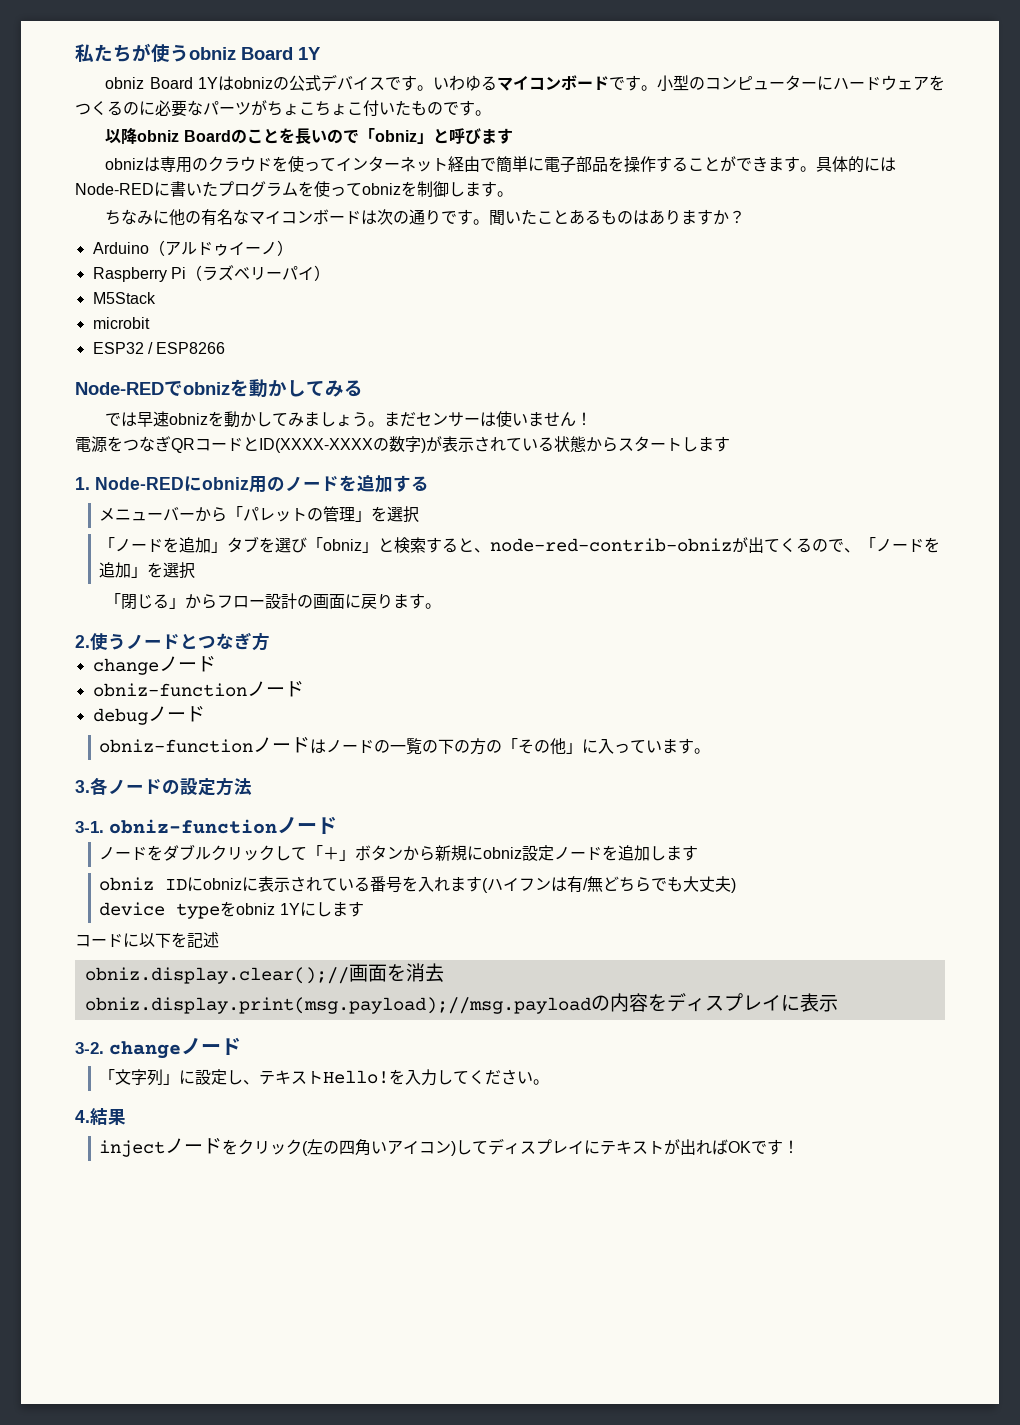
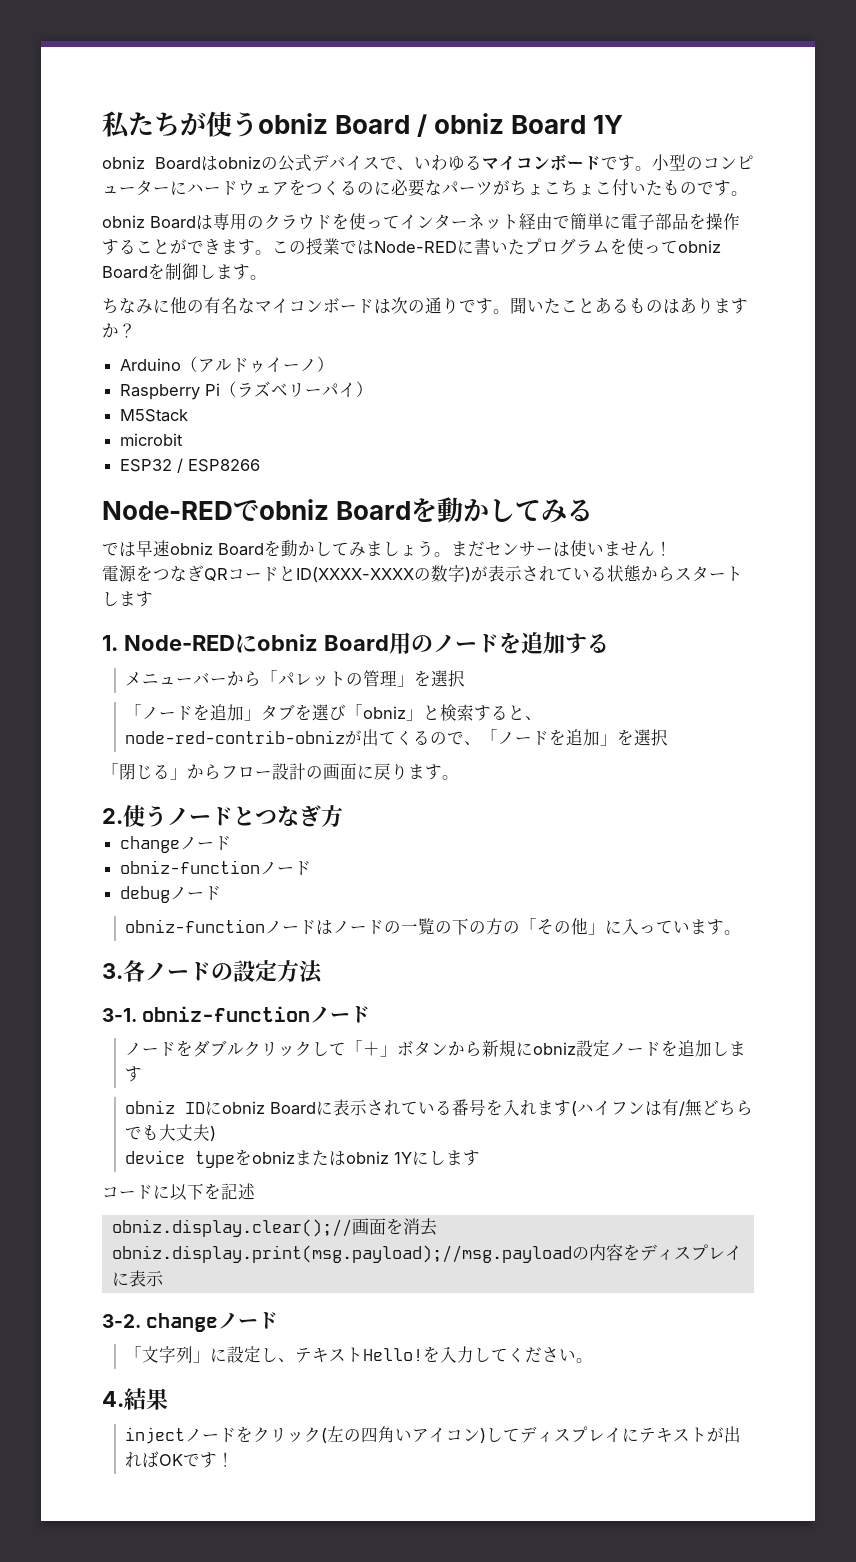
- 私たちが使うobniz Board 1Y
+ 私たちが使うobniz Board / obniz Board 1Y
- obniz Board 1Yはobnizの公式デバイスです。いわゆるマイコンボードです。
+ obniz Boardはobnizの公式デバイスで、いわゆるマイコンボードです。
- 以降obniz Boardのことを長いので「obniz」と呼びます
- obnizは専用のクラウドを使ってインターネット経由で簡単に電子部品を操作することができます。
+ obniz Boardは専用のクラウドを使ってインターネット経由で簡単に電子部品を操作することができます。
- 具体的にはNode-REDに書いたプログラムを使ってobnizを制御します。
+ この授業ではNode-REDに書いたプログラムを使ってobniz Boardを制御します。
- Node-REDでobnizを動かしてみる
+ Node-REDでobniz Boardを動かしてみる
- では早速obnizを動かしてみましょう。
+ では早速obniz Boardを動かしてみましょう。
- 1. Node-REDにobniz用のノードを追加する
+ 1. Node-REDにobniz Board用のノードを追加する
- obniz IDにobnizに表示されている番号を入れます(ハイフンは有/無どちらでも大丈夫)
+ obniz IDにobniz Boardに表示されている番号を入れます(ハイフンは有/無どちらでも大丈夫)
- device typeをobniz 1Yにします
+ device typeをobnizまたはobniz 1Yにします

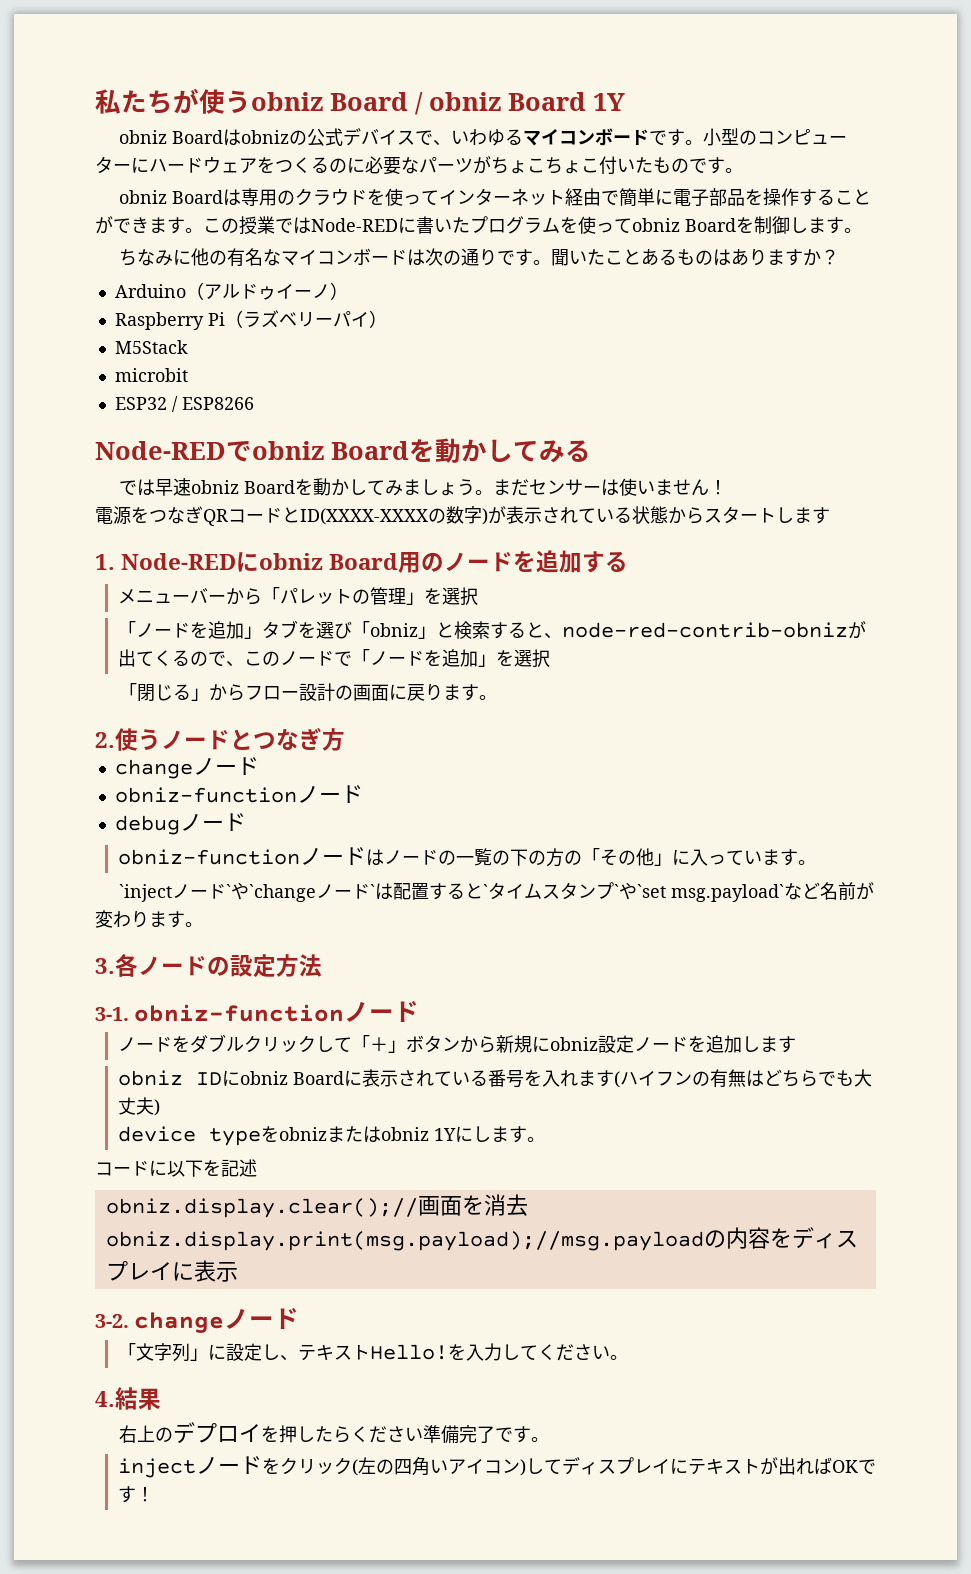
- 「ノードを追加」タブを選び「obniz」と検索すると、node-red-contrib-obnizが出てくるので、「ノードを追加」を選択
+ 「ノードを追加」タブを選び「obniz」と検索すると、node-red-contrib-obnizが出てくるので、このノードで「ノードを追加」を選択
+ `injectノード`や`changeノード`は配置すると`タイムスタンプ`や`set msg.payload`など名前が変わります。
- obniz IDにobniz Boardに表示されている番号を入れます(ハイフンは有/無どちらでも大丈夫)
+ obniz IDにobniz Boardに表示されている番号を入れます(ハイフンの有無はどちらでも大丈夫)
- device typeをobnizまたはobniz 1Yにします
+ device typeをobnizまたはobniz 1Yにします。
+ 右上のデプロイを押したらください準備完了です。

